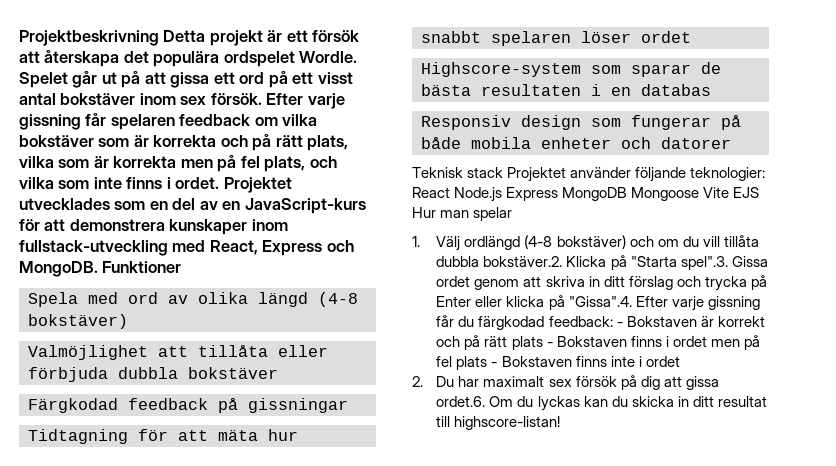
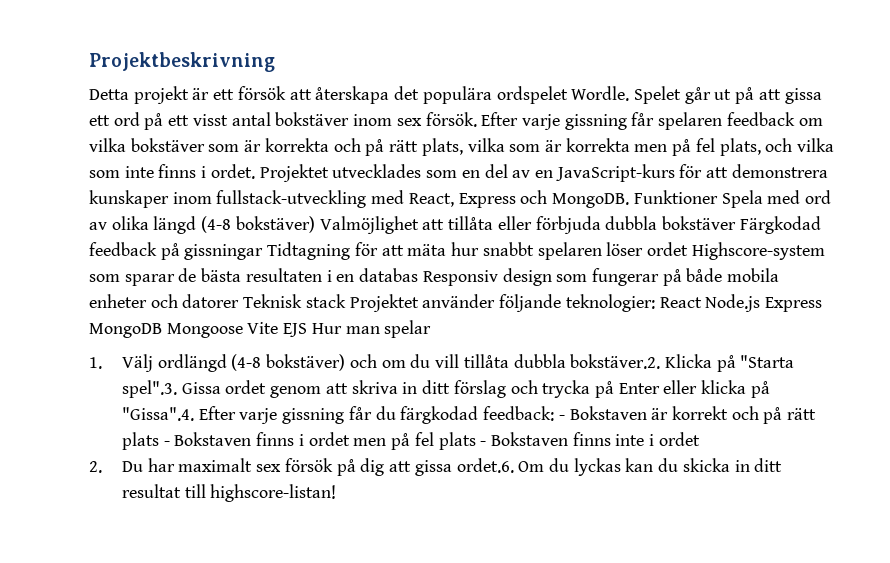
- Projektbeskrivning Detta projekt är ett försök att återskapa det populära ordspelet Wordle.
+ Projektbeskrivning
+ Detta projekt är ett försök att återskapa det populära ordspelet Wordle.
- Funktioner
- Spela med ord av olika längd (4-8 bokstäver)
- Valmöjlighet att tillåta eller förbjuda dubbla bokstäver
- Färgkodad feedback på gissningar
- Tidtagning för att mäta hur snabbt spelaren löser ordet
- Highscore-system som sparar de bästa resultaten i en databas
- Responsiv design som fungerar på både mobila enheter och datorer
- Teknisk stack Projektet använder följande teknologier:
+ Funktioner Spela med ord av olika längd (4-8 bokstäver) Valmöjlighet att tillåta eller förbjuda dubbla bokstäver Färgkodad feedback på gissningar Tidtagning för att mäta hur snabbt spelaren löser ordet Highscore-system som sparar de bästa resultaten i en databas Responsiv design som fungerar på både mobila enheter och datorer Teknisk stack Projektet använder följande teknologier:

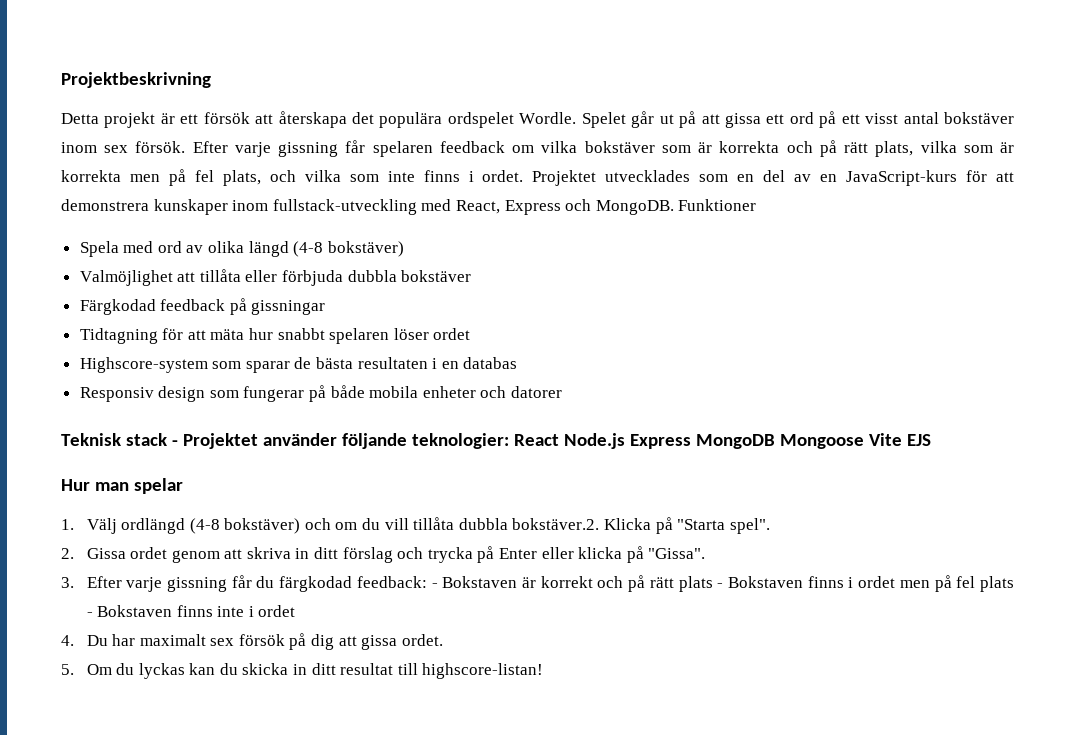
- Funktioner Spela med ord av olika längd (4-8 bokstäver) Valmöjlighet att tillåta eller förbjuda dubbla bokstäver Färgkodad feedback på gissningar Tidtagning för att mäta hur snabbt spelaren löser ordet Highscore-system som sparar de bästa resultaten i en databas Responsiv design som fungerar på både mobila enheter och datorer Teknisk stack Projektet använder följande teknologier:
+ Funktioner
+ Spela med ord av olika längd (4-8 bokstäver)
+ Valmöjlighet att tillåta eller förbjuda dubbla bokstäver
+ Färgkodad feedback på gissningar
+ Tidtagning för att mäta hur snabbt spelaren löser ordet
+ Highscore-system som sparar de bästa resultaten i en databas
+ Responsiv design som fungerar på både mobila enheter och datorer
+ Teknisk stack - Projektet använder följande teknologier:
- React Node.js Express MongoDB Mongoose Vite EJS Hur man spelar
+ React Node.js Express MongoDB Mongoose Vite EJS
+ Hur man spelar
- 1. Välj ordlängd (4-8 bokstäver) och om du vill tillåta dubbla bokstäver.2. Klicka på "Starta spel".3. Gissa ordet genom att skriva in ditt förslag och trycka på Enter eller klicka på "Gissa".4. Efter varje gissning får du färgkodad feedback: - Bokstaven är korrekt och på rätt plats - Bokstaven finns i ordet men på fel plats - Bokstaven finns inte i ordet
+ 1. Välj ordlängd (4-8 bokstäver) och om du vill tillåta dubbla bokstäver.2. Klicka på "Starta spel".
+ 2. Gissa ordet genom att skriva in ditt förslag och trycka på Enter eller klicka på "Gissa".
+ 3. Efter varje gissning får du färgkodad feedback: - Bokstaven är korrekt och på rätt plats - Bokstaven finns i ordet men på fel plats - Bokstaven finns inte i ordet
- 2. Du har maximalt sex försök på dig att gissa ordet.6. Om du lyckas kan du skicka in ditt resultat till highscore-listan!
+ 4. Du har maximalt sex försök på dig att gissa ordet.
+ 5. Om du lyckas kan du skicka in ditt resultat till highscore-listan!

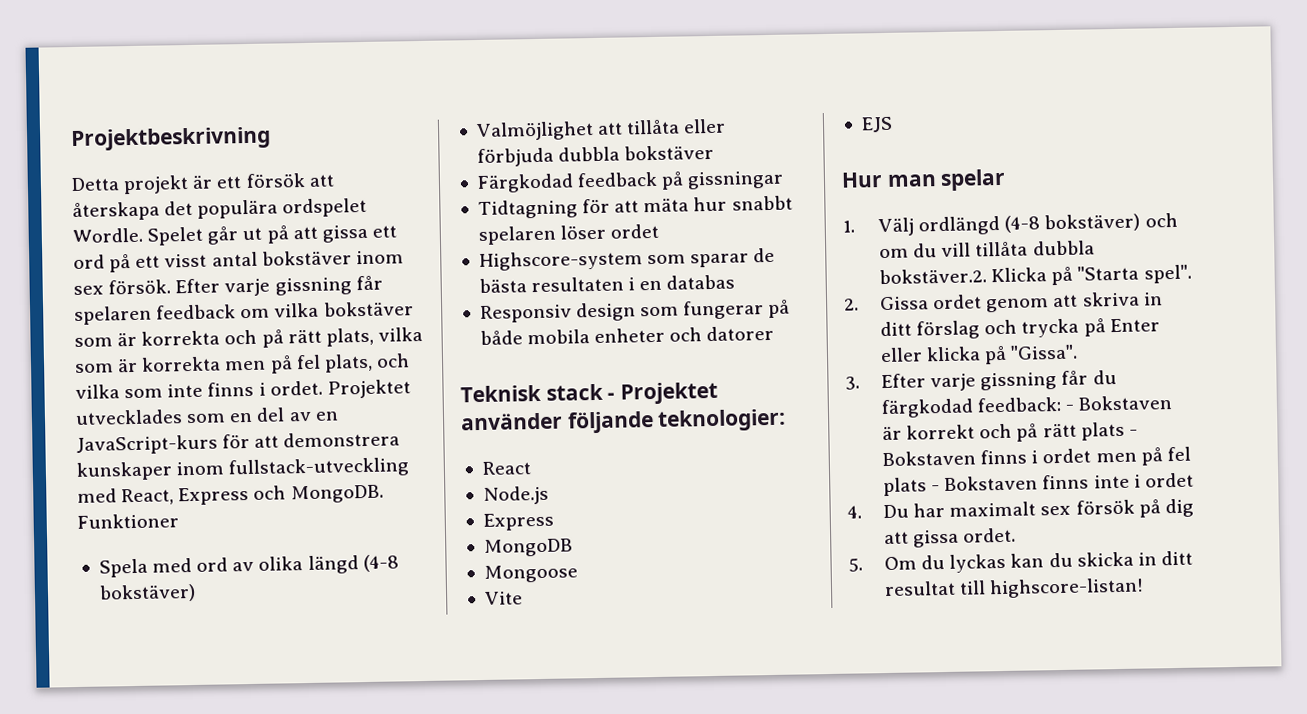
- Teknisk stack - Projektet använder följande teknologier: React Node.js Express MongoDB Mongoose Vite EJS
+ Teknisk stack - Projektet använder följande teknologier:
+ React
+ Node.js
+ Express
+ MongoDB
+ Mongoose
+ Vite
+ EJS

